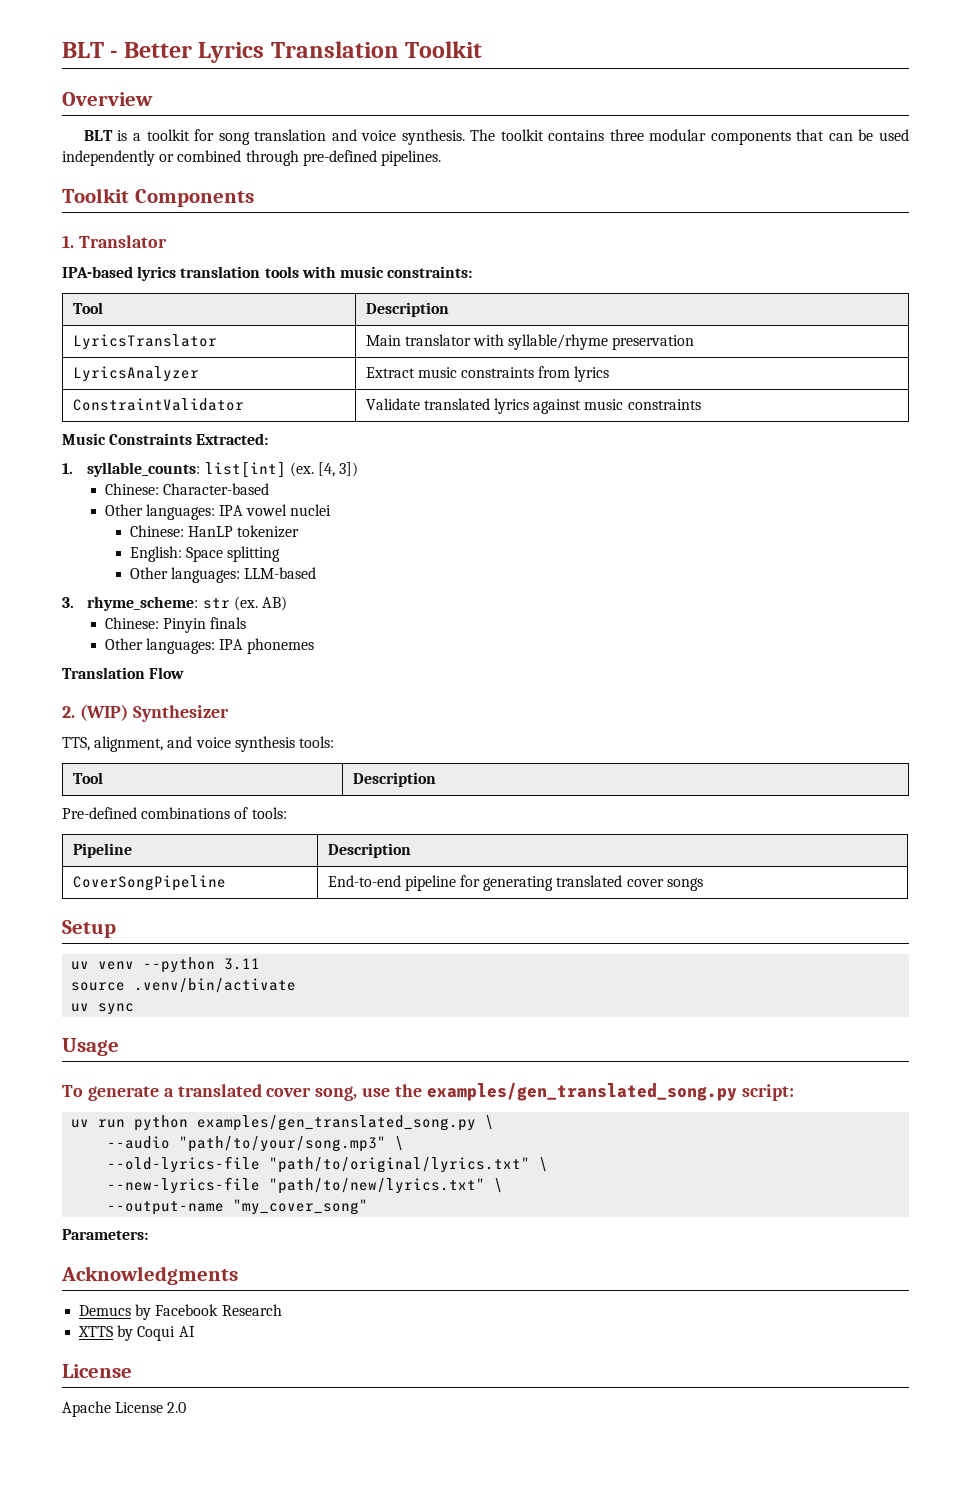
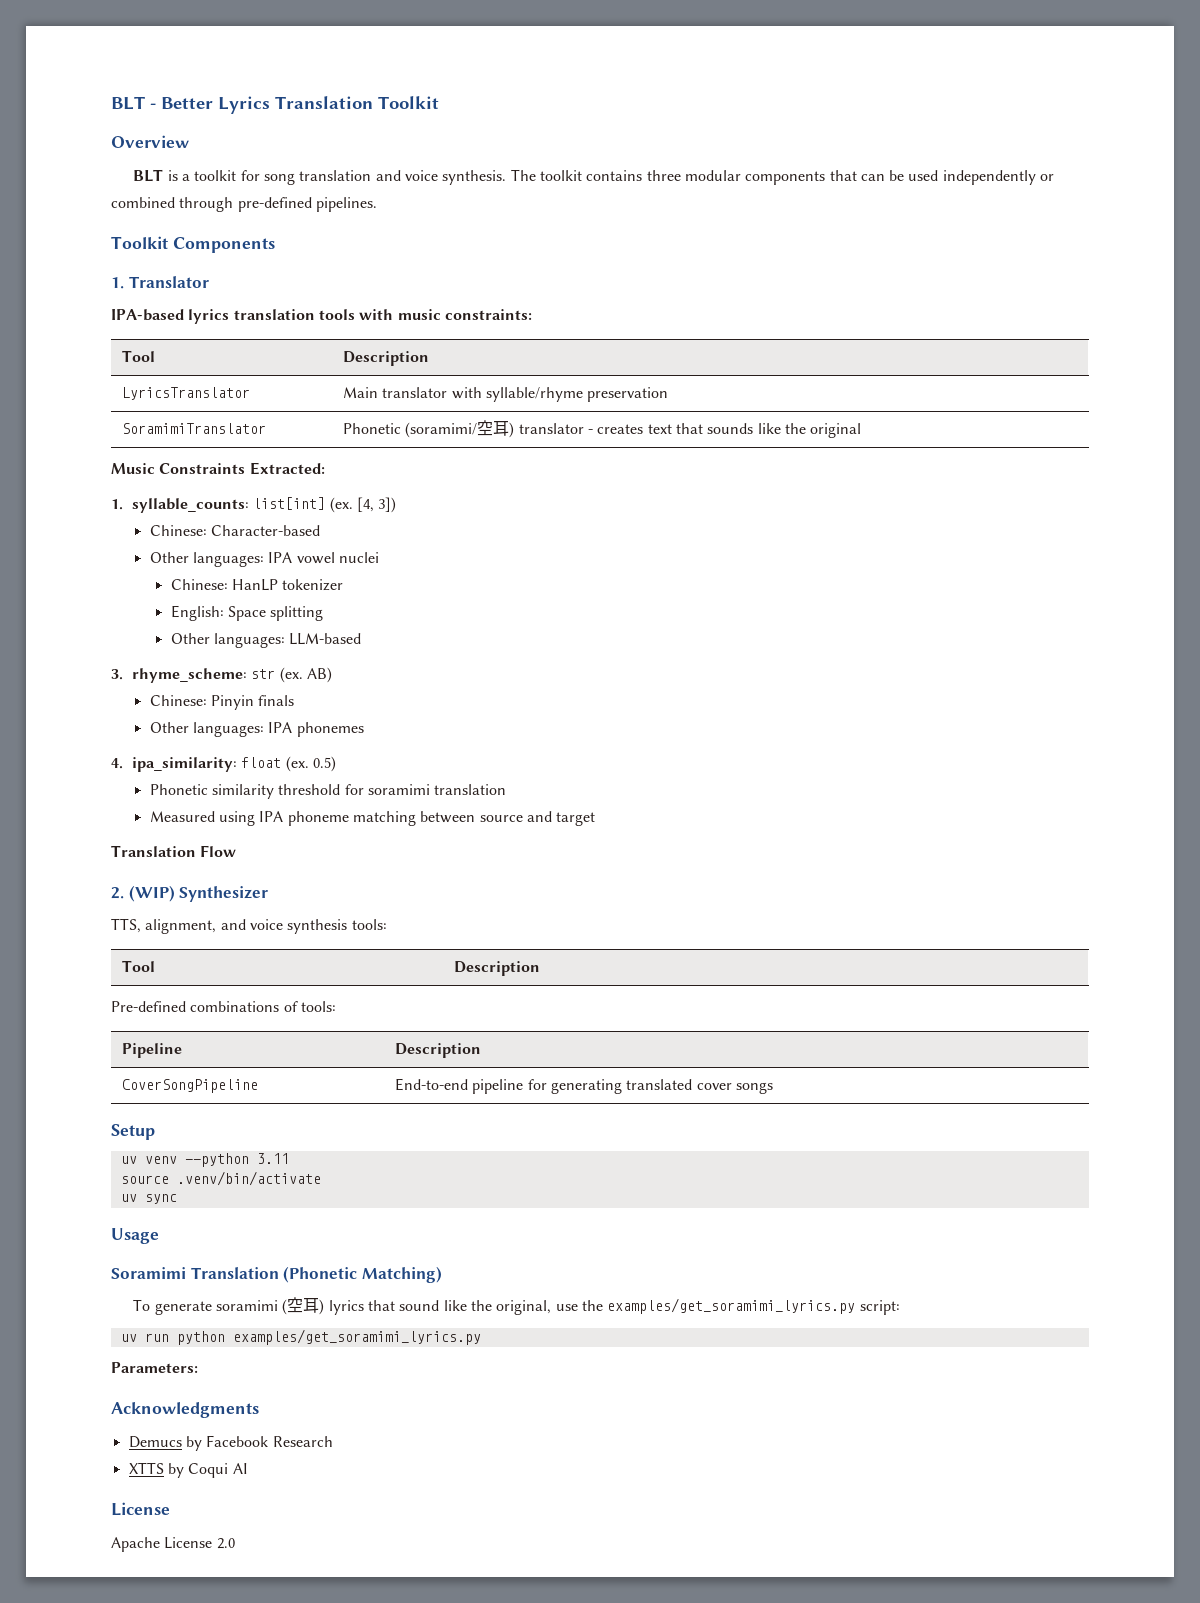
- LyricsAnalyzer | Extract music constraints from lyrics
- ConstraintValidator | Validate translated lyrics against music constraints
+ SoramimiTranslator | Phonetic (soramimi/空耳) translator - creates text that sounds like the original
+ 4. ipa_similarity: float (ex. 0.5)
+ Phonetic similarity threshold for soramimi translation
+ Measured using IPA phoneme matching between source and target
- To generate a translated cover song, use the examples/gen_translated_song.py script:
+ Soramimi Translation (Phonetic Matching)
+ To generate soramimi (空耳) lyrics that sound like the original, use the examples/get_soramimi_lyrics.py script:
- uv run python examples/gen_translated_song.py \
- --audio "path/to/your/song.mp3" \
- --old-lyrics-file "path/to/original/lyrics.txt" \
- --new-lyrics-file "path/to/new/lyrics.txt" \
- --output-name "my_cover_song"
+ uv run python examples/get_soramimi_lyrics.py

